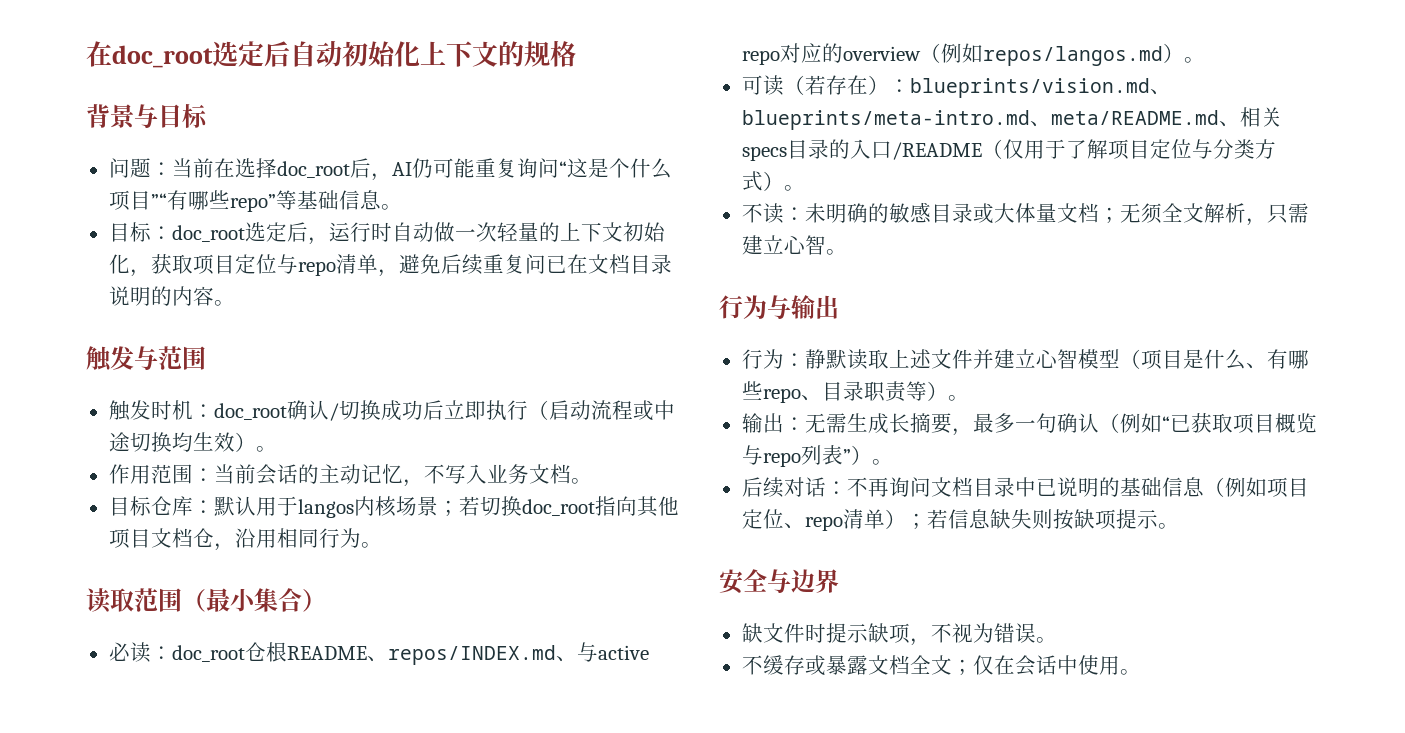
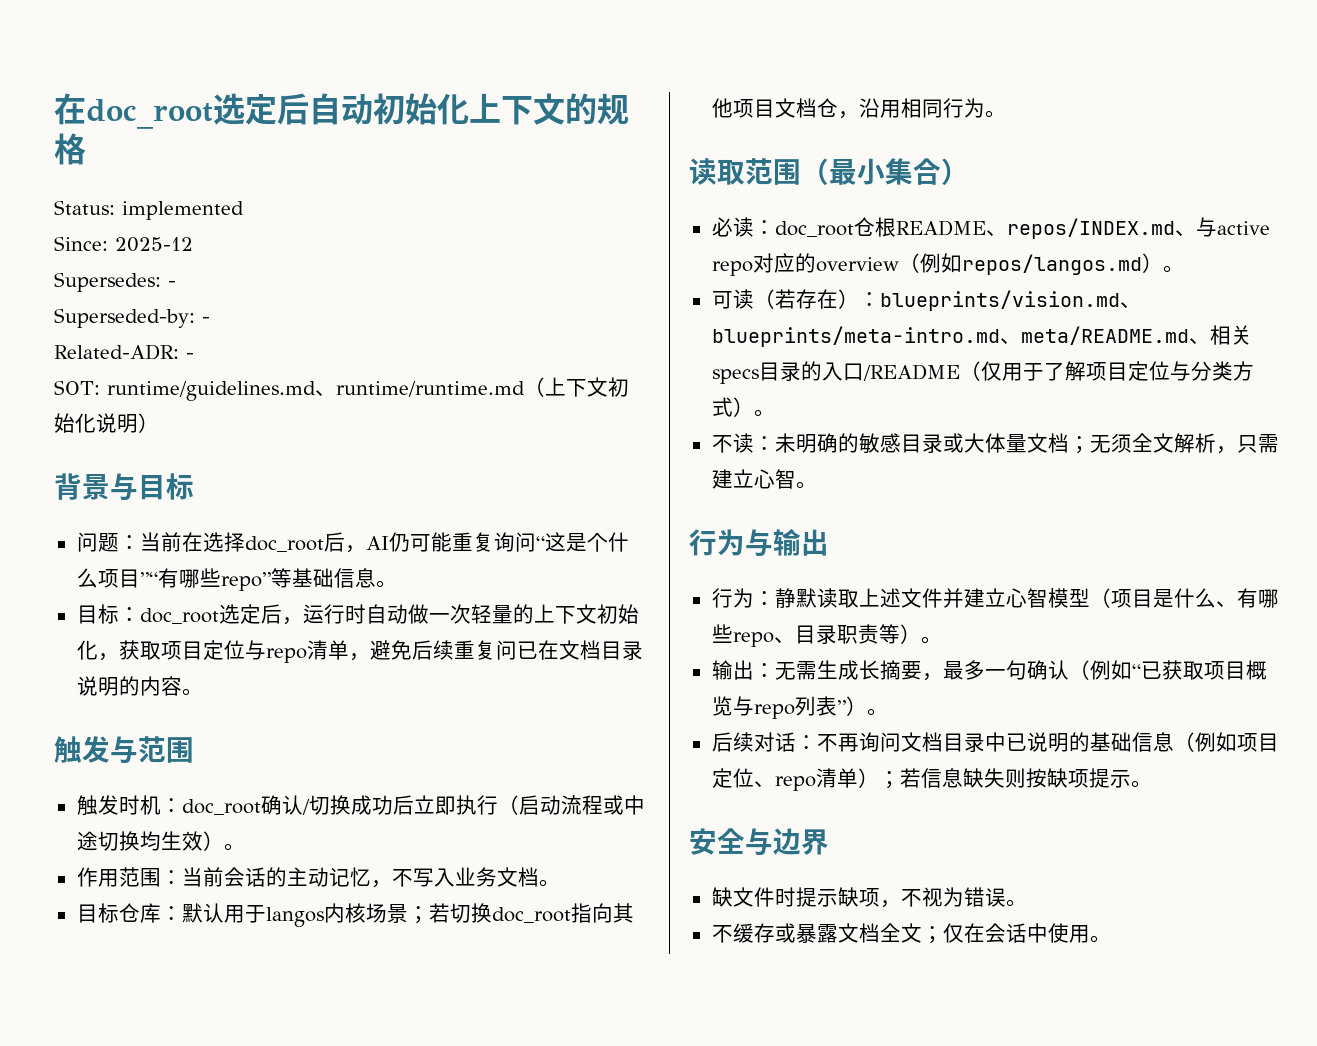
+ Status: implemented
+ Since: 2025-12
+ Supersedes: -
+ Superseded-by: -
+ Related-ADR: -
+ SOT: runtime/guidelines.md、runtime/runtime.md（上下文初始化说明）

